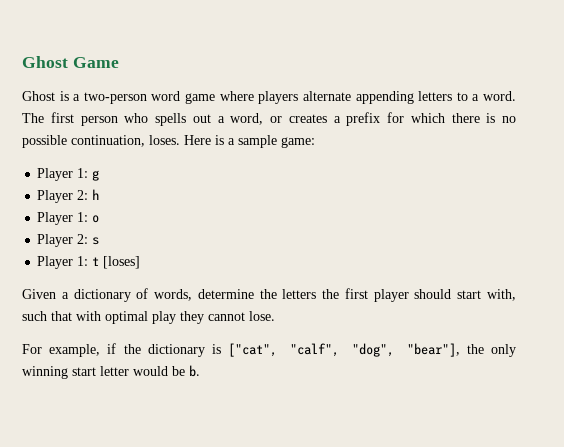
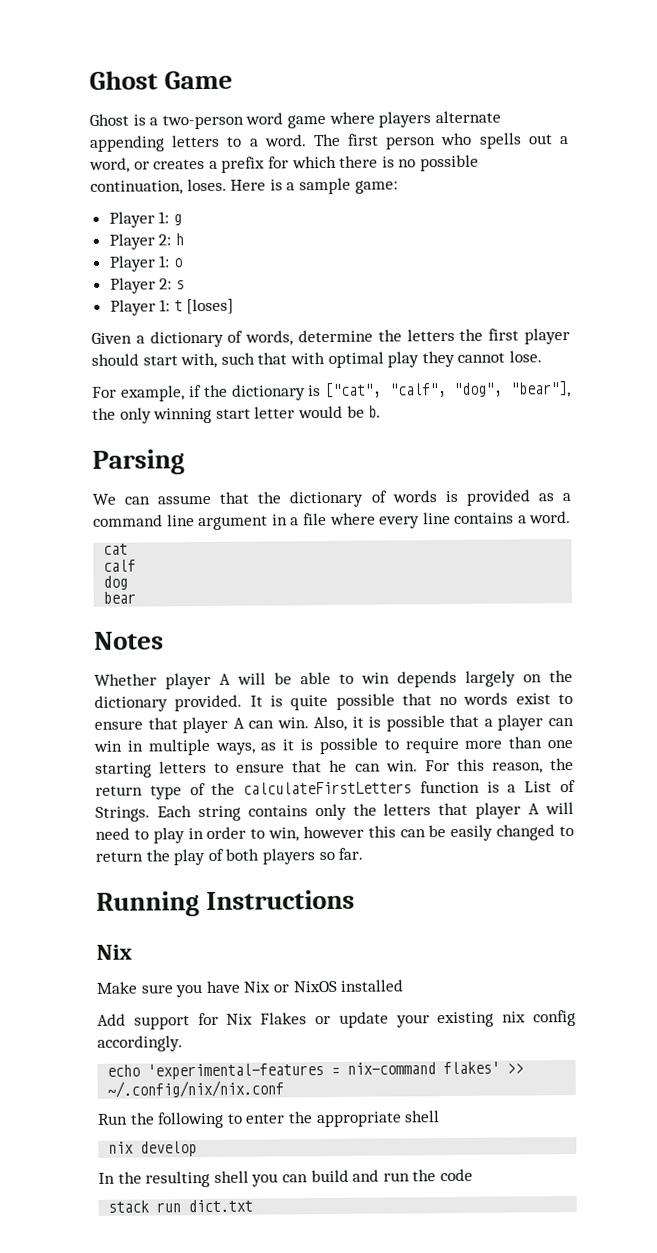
+ Parsing
+ We can assume that the dictionary of words is provided as a command line argument in a file where every line contains a word.
+ cat
+ calf
+ dog
+ bear
+ Notes
+ Whether player A will be able to win depends largely on the dictionary provided. It is quite possible that no words exist to ensure that player A can win. Also, it is possible that a player can win in multiple ways, as it is possible to require more than one starting letters to ensure that he can win. For this reason, the return type of the calculateFirstLetters function is a List of Strings. Each string contains only the letters that player A will need to play in order to win, however this can be easily changed to return the play of both players so far.
+ Running Instructions
+ Nix
+ Make sure you have Nix or NixOS installed
+ Add support for Nix Flakes or update your existing nix config accordingly.
+ echo 'experimental-features = nix-command flakes' >> ~/.config/nix/nix.conf
+ Run the following to enter the appropriate shell
+ nix develop
+ In the resulting shell you can build and run the code
+ stack run dict.txt

